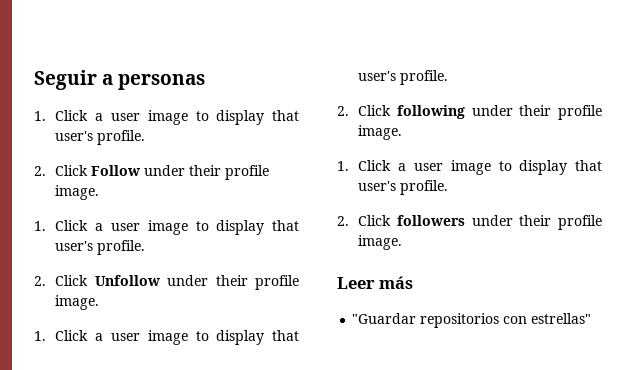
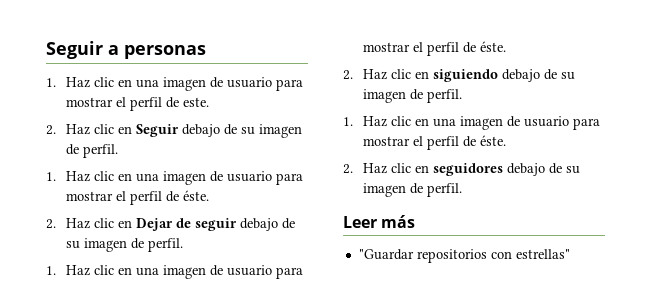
  Seguir a personas
- 1. Click a user image to display that user's profile.
- 2. Click Follow under their profile image.
- 1. Click a user image to display that user's profile.
- 2. Click Unfollow under their profile image.
- 1. Click a user image to display that user's profile.
- 2. Click following under their profile image.
- 1. Click a user image to display that user's profile.
- 2. Click followers under their profile image.
+ 1. Haz clic en una imagen de usuario para mostrar el perfil de este.
+ 2. Haz clic en Seguir debajo de su imagen de perfil.
+ 1. Haz clic en una imagen de usuario para mostrar el perfil de éste.
+ 2. Haz clic en Dejar de seguir debajo de su imagen de perfil.
+ 1. Haz clic en una imagen de usuario para mostrar el perfil de éste.
+ 2. Haz clic en siguiendo debajo de su imagen de perfil.
+ 1. Haz clic en una imagen de usuario para mostrar el perfil de éste.
+ 2. Haz clic en seguidores debajo de su imagen de perfil.

